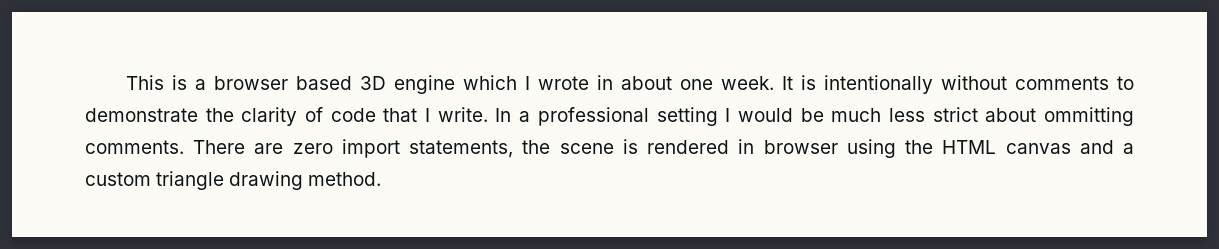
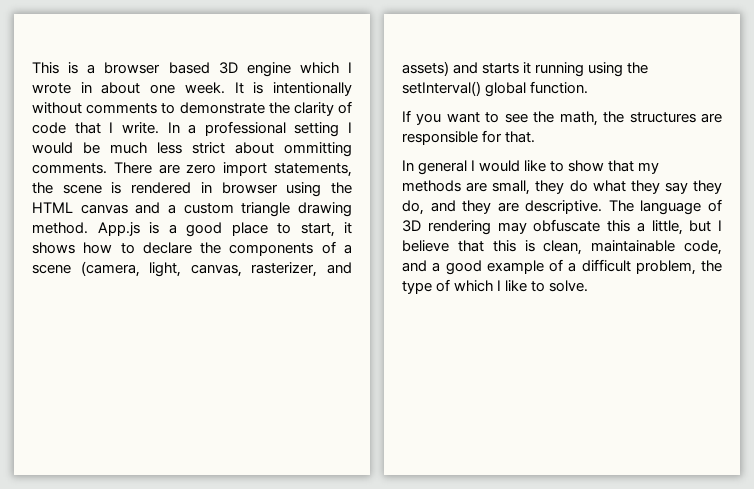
+ App.js is a good place to start, it shows how to declare the components of a scene (camera, light, canvas, rasterizer, and assets) and starts it running using the setInterval() global function.
+ If you want to see the math, the structures are responsible for that.
+ In general I would like to show that my methods are small, they do what they say they do, and they are descriptive. The language of 3D rendering may obfuscate this a little, but I believe that this is clean, maintainable code, and a good example of a difficult problem, the type of which I like to solve.

